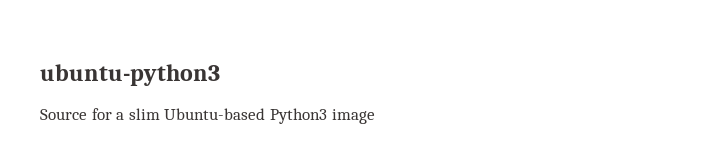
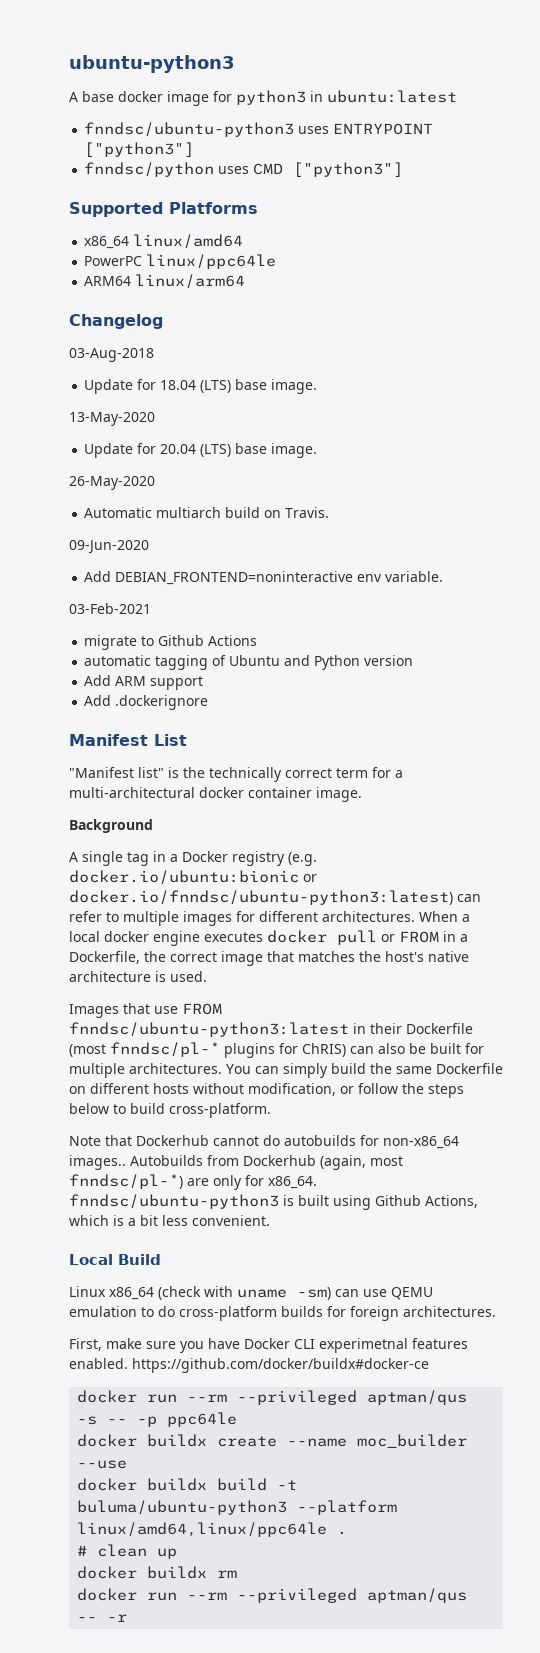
- Source for a slim Ubuntu-based Python3 image
+ A base docker image for python3 in ubuntu:latest
+ fnndsc/ubuntu-python3 uses ENTRYPOINT ["python3"]
+ fnndsc/python uses CMD ["python3"]
+ Supported Platforms
+ x86_64 linux/amd64
+ PowerPC linux/ppc64le
+ ARM64 linux/arm64
+ Changelog
+ 03-Aug-2018
+ Update for 18.04 (LTS) base image.
+ 13-May-2020
+ Update for 20.04 (LTS) base image.
+ 26-May-2020
+ Automatic multiarch build on Travis.
+ 09-Jun-2020
+ Add DEBIAN_FRONTEND=noninteractive env variable.
+ 03-Feb-2021
+ migrate to Github Actions
+ automatic tagging of Ubuntu and Python version
+ Add ARM support
+ Add .dockerignore
+ Manifest List
+ "Manifest list" is the technically correct term for a multi-architectural docker container image.
+ Background
+ A single tag in a Docker registry (e.g. docker.io/ubuntu:bionic or docker.io/fnndsc/ubuntu-python3:latest) can refer to multiple images for different architectures. When a local docker engine executes docker pull or FROM in a Dockerfile, the correct image that matches the host's native architecture is used.
+ Images that use FROM fnndsc/ubuntu-python3:latest in their Dockerfile (most fnndsc/pl-* plugins for ChRIS) can also be built for multiple architectures. You can simply build the same Dockerfile on different hosts without modification, or follow the steps below to build cross-platform.
+ Note that Dockerhub cannot do autobuilds for non-x86_64 images.. Autobuilds from Dockerhub (again, most fnndsc/pl-*) are only for x86_64. fnndsc/ubuntu-python3 is built using Github Actions, which is a bit less convenient.
+ Local Build
+ Linux x86_64 (check with uname -sm) can use QEMU emulation to do cross-platform builds for foreign architectures.
+ First, make sure you have Docker CLI experimetnal features enabled. https://github.com/docker/buildx#docker-ce
+ docker run --rm --privileged aptman/qus -s -- -p ppc64le
+ docker buildx create --name moc_builder --use
+ docker buildx build -t buluma/ubuntu-python3 --platform linux/amd64,linux/ppc64le .
+ # clean up
+ docker buildx rm
+ docker run --rm --privileged aptman/qus -- -r

